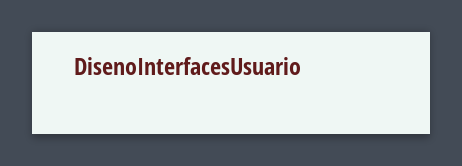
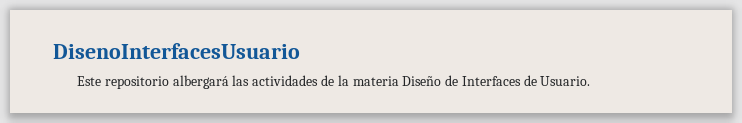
+ Este repositorio albergará las actividades de la materia Diseño de Interfaces de Usuario.

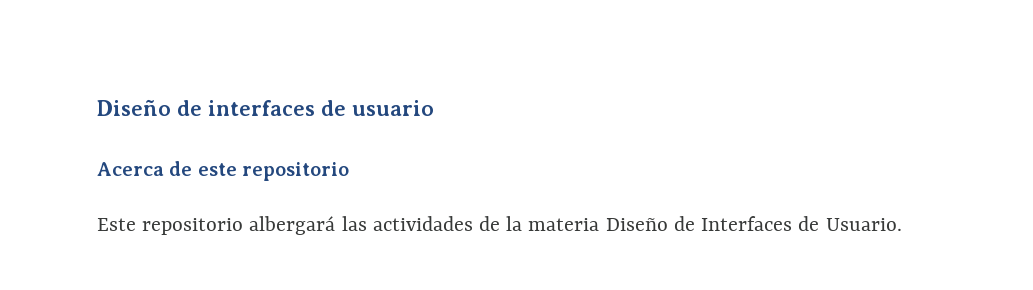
- DisenoInterfacesUsuario
+ Diseño de interfaces de usuario
+ Acerca de este repositorio

